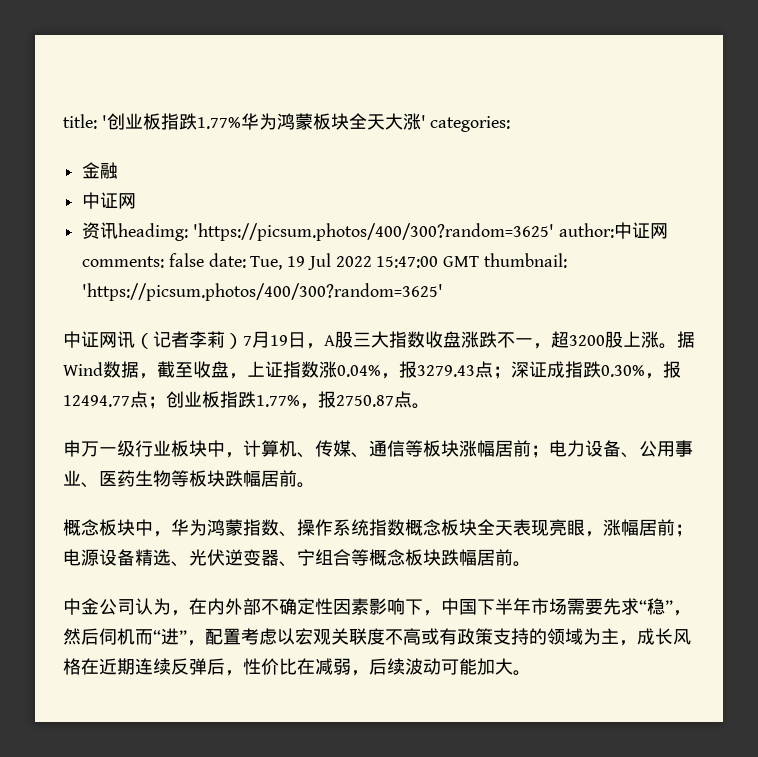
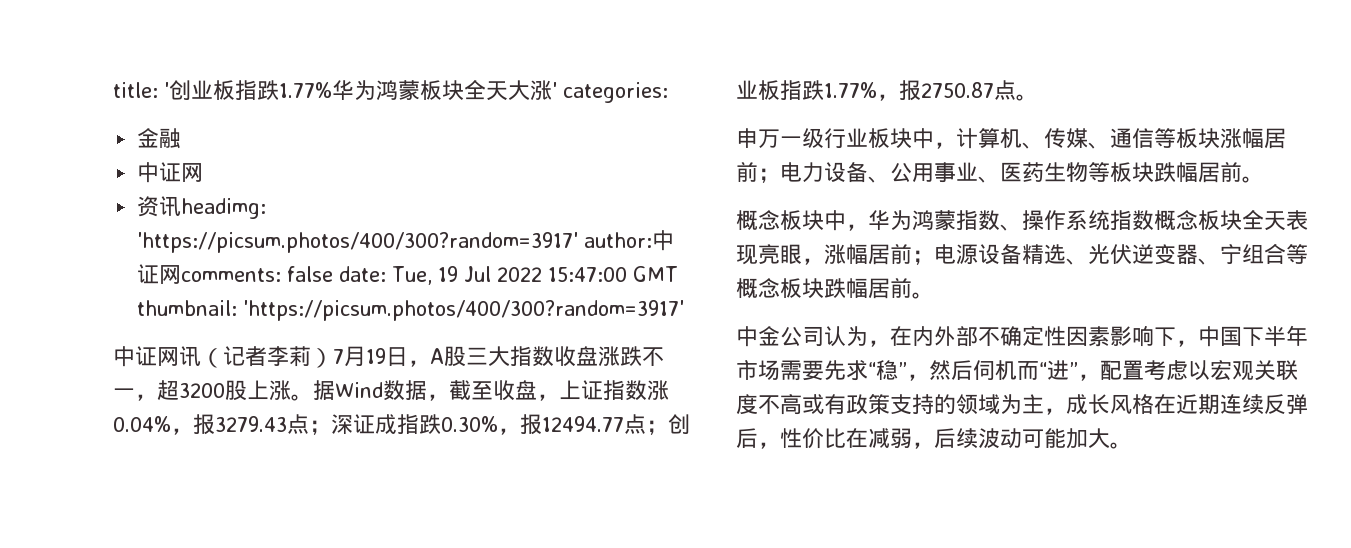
- 资讯headimg: 'https://picsum.photos/400/300?random=3625' author:中证网comments: false date: Tue, 19 Jul 2022 15:47:00 GMT thumbnail: 'https://picsum.photos/400/300?random=3625'
+ 资讯headimg: 'https://picsum.photos/400/300?random=3917' author:中证网comments: false date: Tue, 19 Jul 2022 15:47:00 GMT thumbnail: 'https://picsum.photos/400/300?random=3917'

